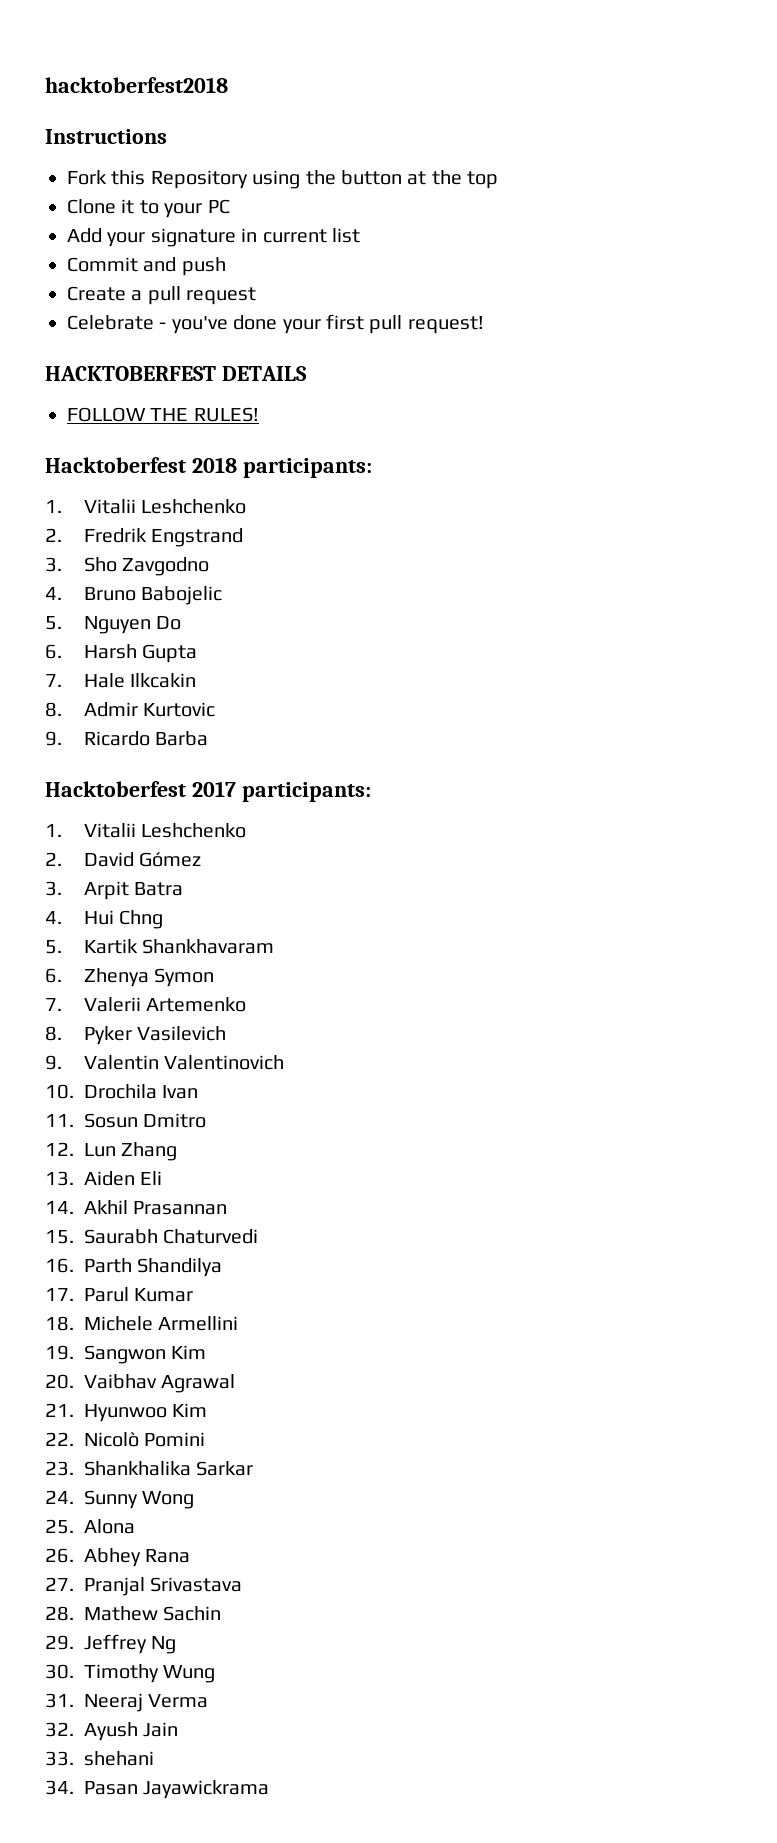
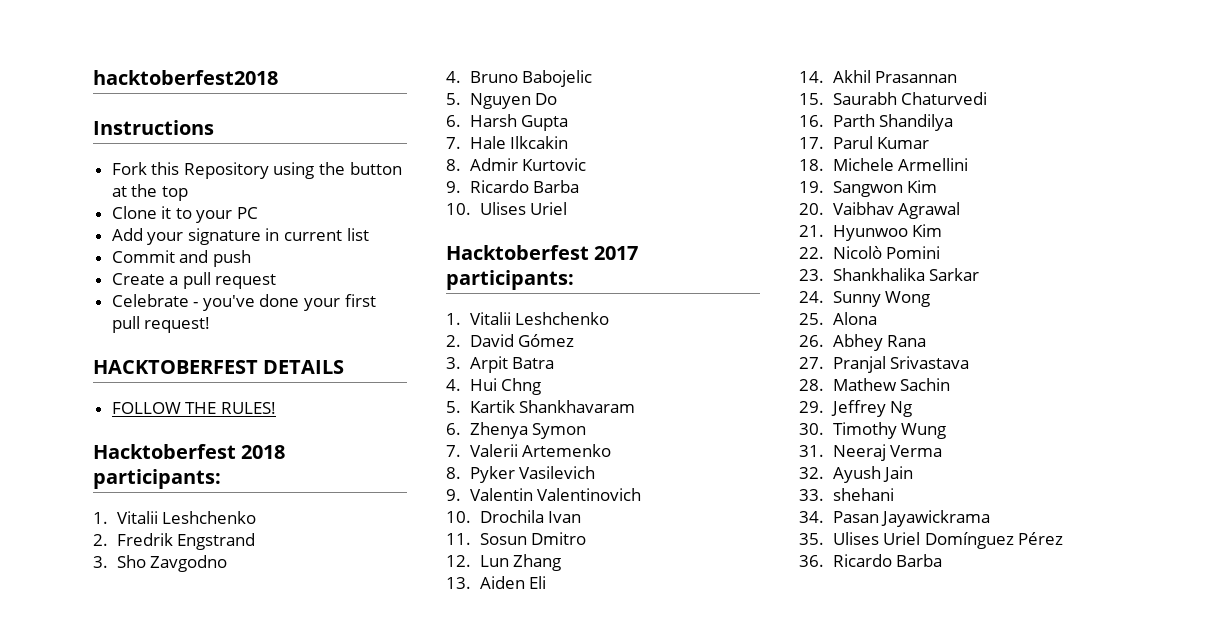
+ 10. Ulises Uriel
+ 35. Ulises Uriel Domínguez Pérez
+ 36. Ricardo Barba

